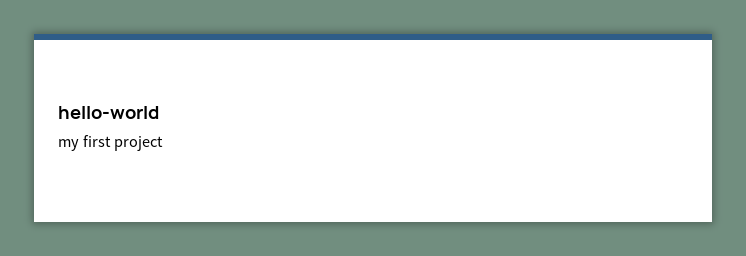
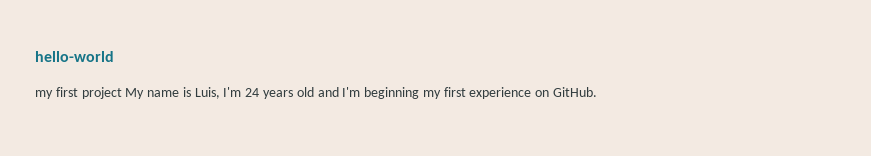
- my first project
+ my first project My name is Luis, I'm 24 years old and I'm beginning my first experience on GitHub.

